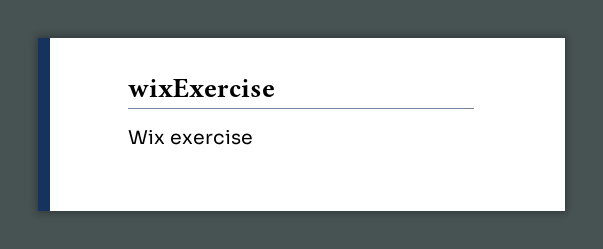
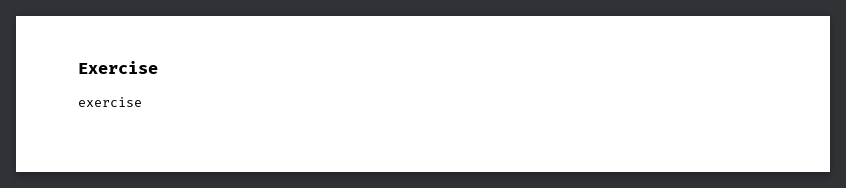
- wixExercise
- Wix exercise
+ Exercise
+ exercise

